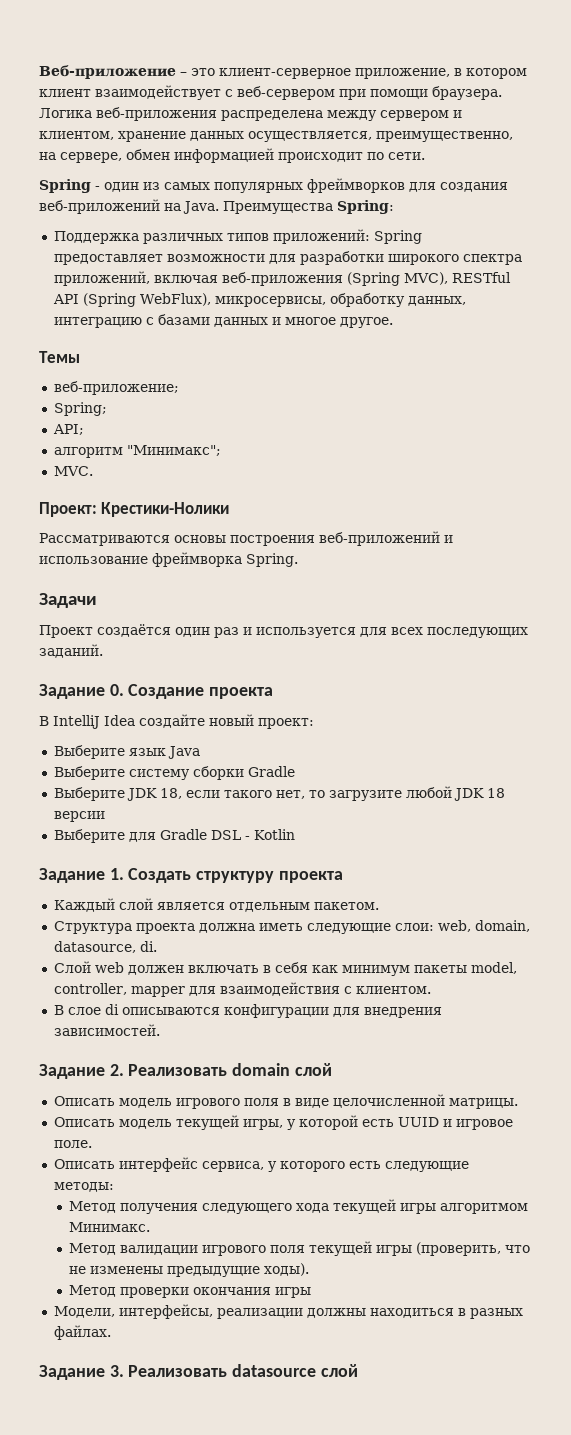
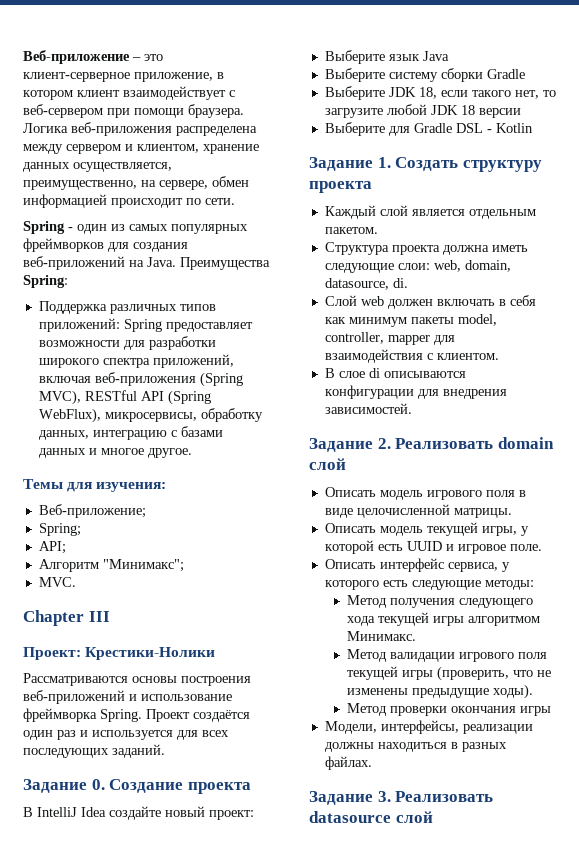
- Темы
- веб-приложение;
+ Темы для изучения:
+ Веб-приложение;
- алгоритм "Минимакс";
+ Алгоритм "Минимакс";
+ Chapter III
- Рассматриваются основы построения веб-приложений и использование фреймворка Spring.
- Задачи
- Проект создаётся один раз и используется для всех последующих заданий.
+ Рассматриваются основы построения веб-приложений и использование фреймворка Spring. Проект создаётся один раз и используется для всех последующих заданий.

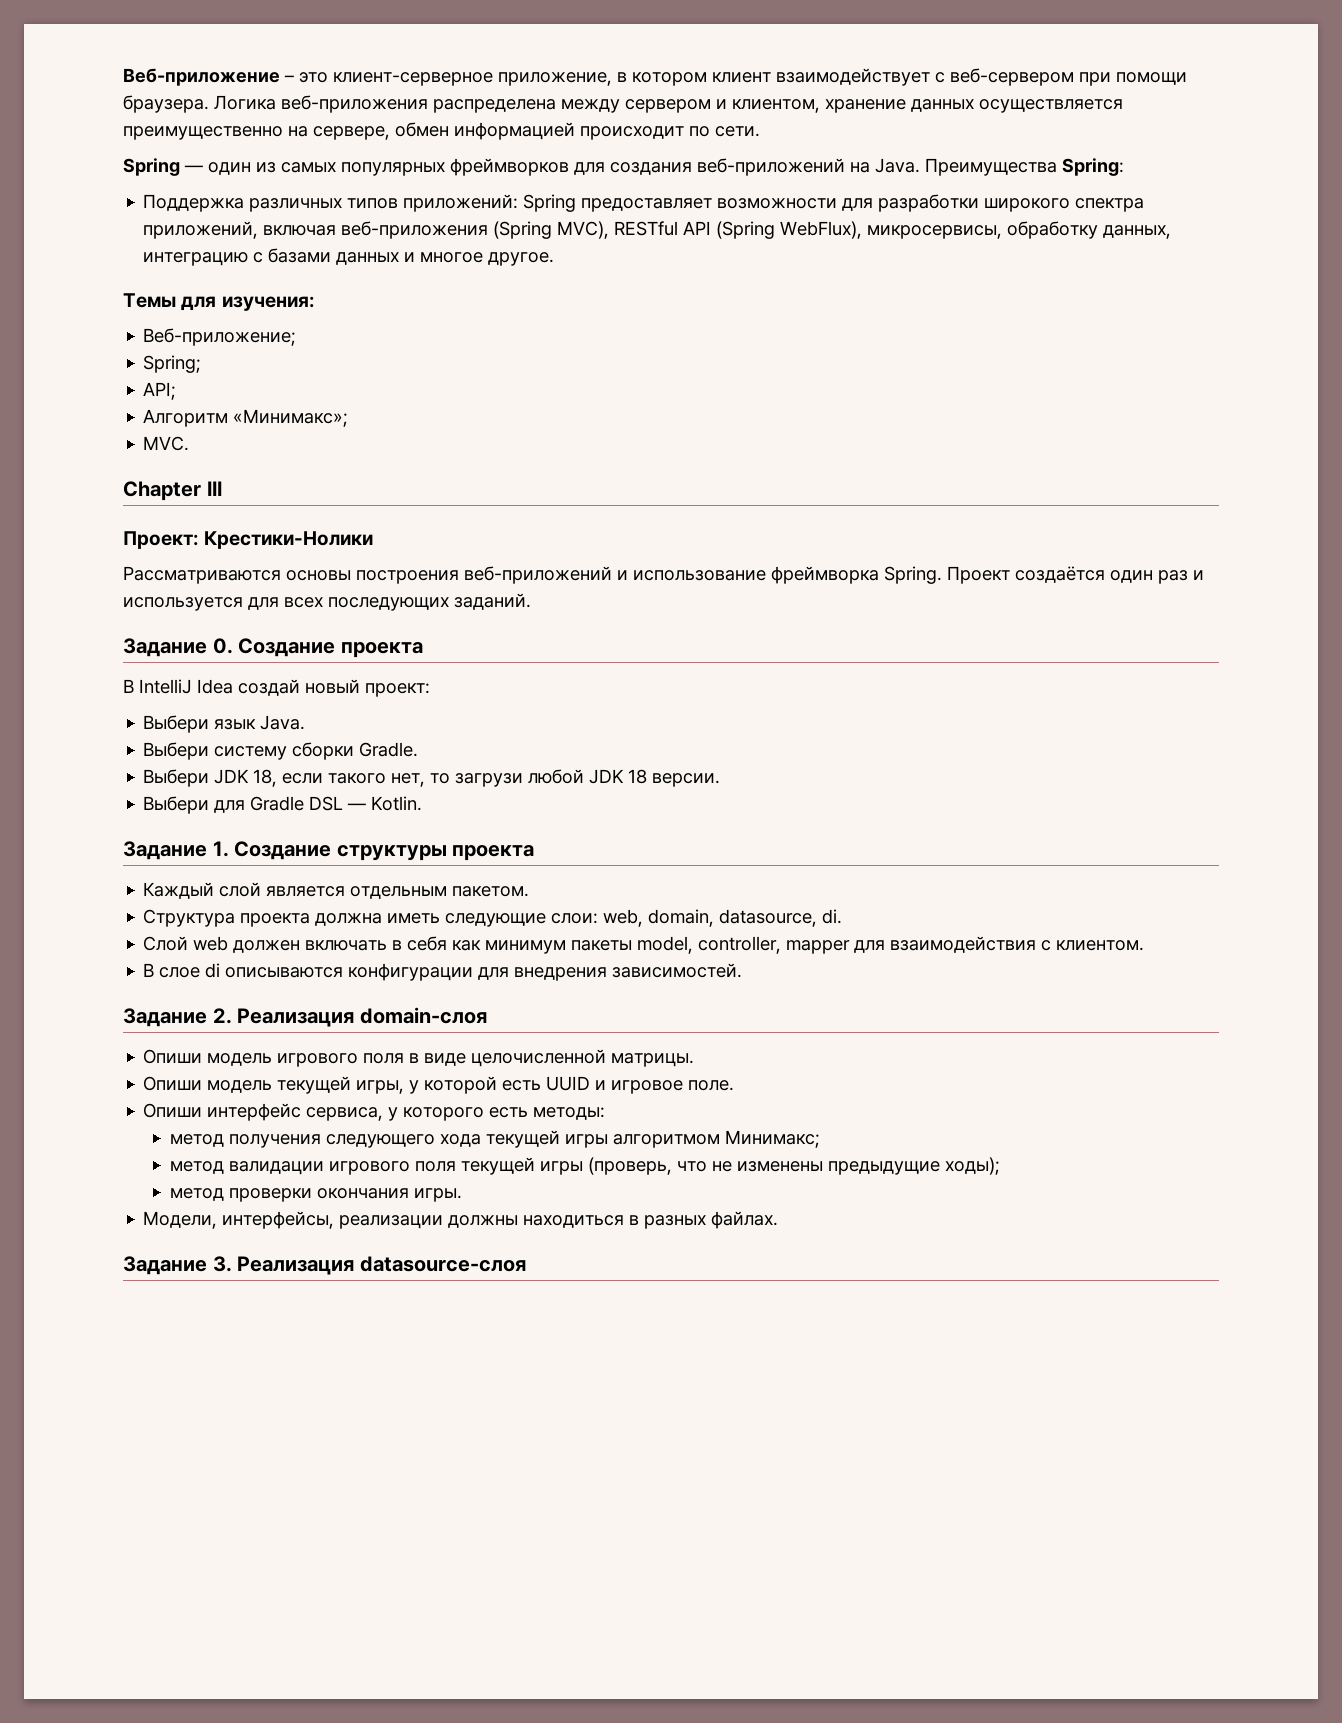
- Логика веб-приложения распределена между сервером и клиентом, хранение данных осуществляется, преимущественно, на сервере, обмен информацией происходит по сети.
+ Логика веб-приложения распределена между сервером и клиентом, хранение данных осуществляется преимущественно на сервере, обмен информацией происходит по сети.
- Spring - один из самых популярных фреймворков для создания веб-приложений на Java.
+ Spring — один из самых популярных фреймворков для создания веб-приложений на Java.
- Алгоритм "Минимакс";
+ Алгоритм «Минимакс»;
- В IntelliJ Idea создайте новый проект:
+ В IntelliJ Idea создай новый проект:
- Выберите язык Java
- Выберите систему сборки Gradle
- Выберите JDK 18, если такого нет, то загрузите любой JDK 18 версии
- Выберите для Gradle DSL - Kotlin
+ Выбери язык Java.
+ Выбери систему сборки Gradle.
+ Выбери JDK 18, если такого нет, то загрузи любой JDK 18 версии.
+ Выбери для Gradle DSL — Kotlin.
- Задание 1. Создать структуру проекта
+ Задание 1. Создание структуры проекта
- Задание 2. Реализовать domain слой
- Описать модель игрового поля в виде целочисленной матрицы.
+ Задание 2. Реализация domain-слоя
+ Опиши модель игрового поля в виде целочисленной матрицы.
- Описать модель текущей игры, у которой есть UUID и игровое поле.
+ Опиши модель текущей игры, у которой есть UUID и игровое поле.
- Описать интерфейс сервиса, у которого есть следующие методы:
+ Опиши интерфейс сервиса, у которого есть методы:
- Метод получения следующего хода текущей игры алгоритмом Минимакс.
- Метод валидации игрового поля текущей игры (проверить, что не изменены предыдущие ходы).
- Метод проверки окончания игры
+ метод получения следующего хода текущей игры алгоритмом Минимакс;
+ метод валидации игрового поля текущей игры (проверь, что не изменены предыдущие ходы);
+ метод проверки окончания игры.
- Задание 3. Реализовать datasource слой
+ Задание 3. Реализация datasource-слоя

